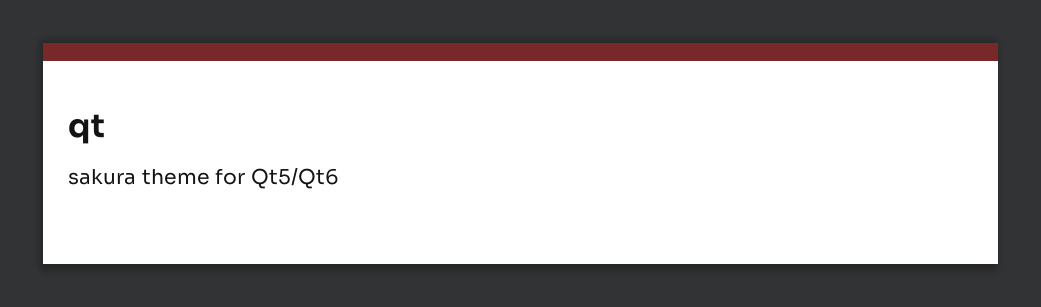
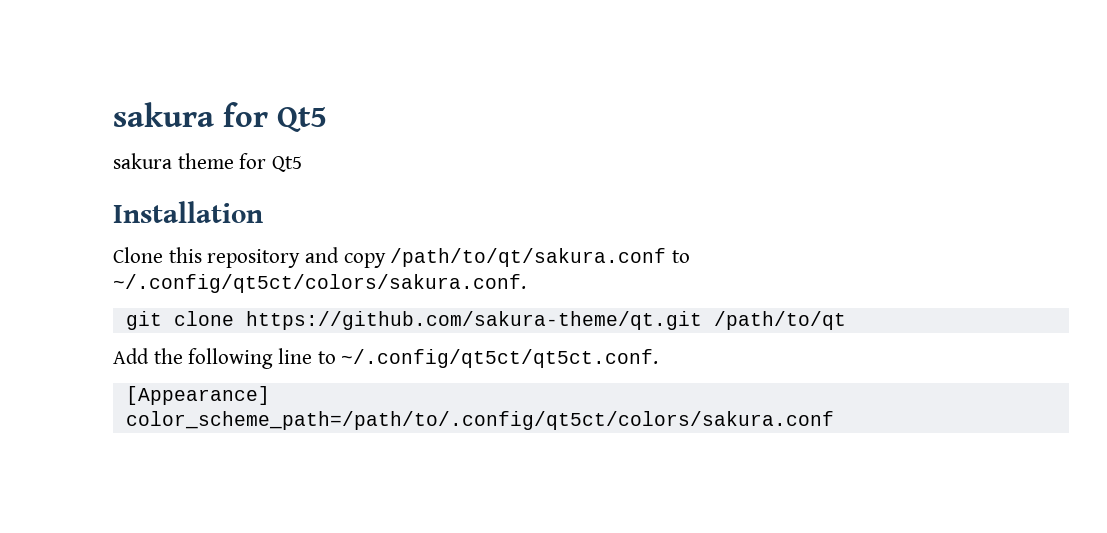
- qt
+ sakura for Qt5
- sakura theme for Qt5/Qt6
+ sakura theme for Qt5
+ Installation
+ Clone this repository and copy /path/to/qt/sakura.conf to ~/.config/qt5ct/colors/sakura.conf.
+ git clone https://github.com/sakura-theme/qt.git /path/to/qt
+ Add the following line to ~/.config/qt5ct/qt5ct.conf.
+ [Appearance]
+ color_scheme_path=/path/to/.config/qt5ct/colors/sakura.conf

